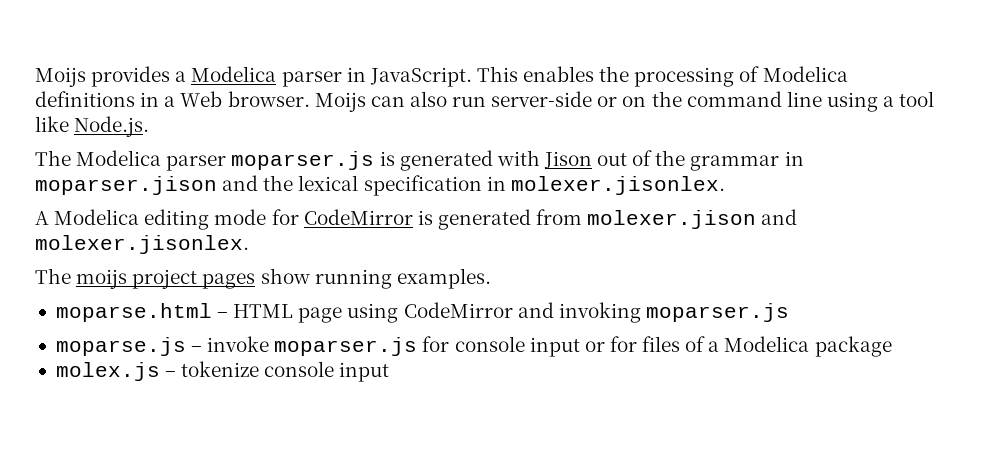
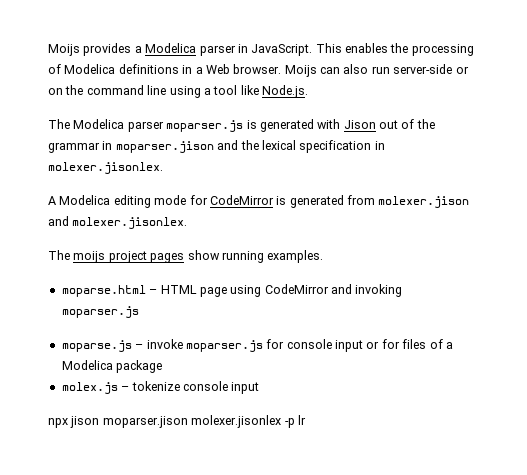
+ npx jison moparser.jison molexer.jisonlex -p lr

